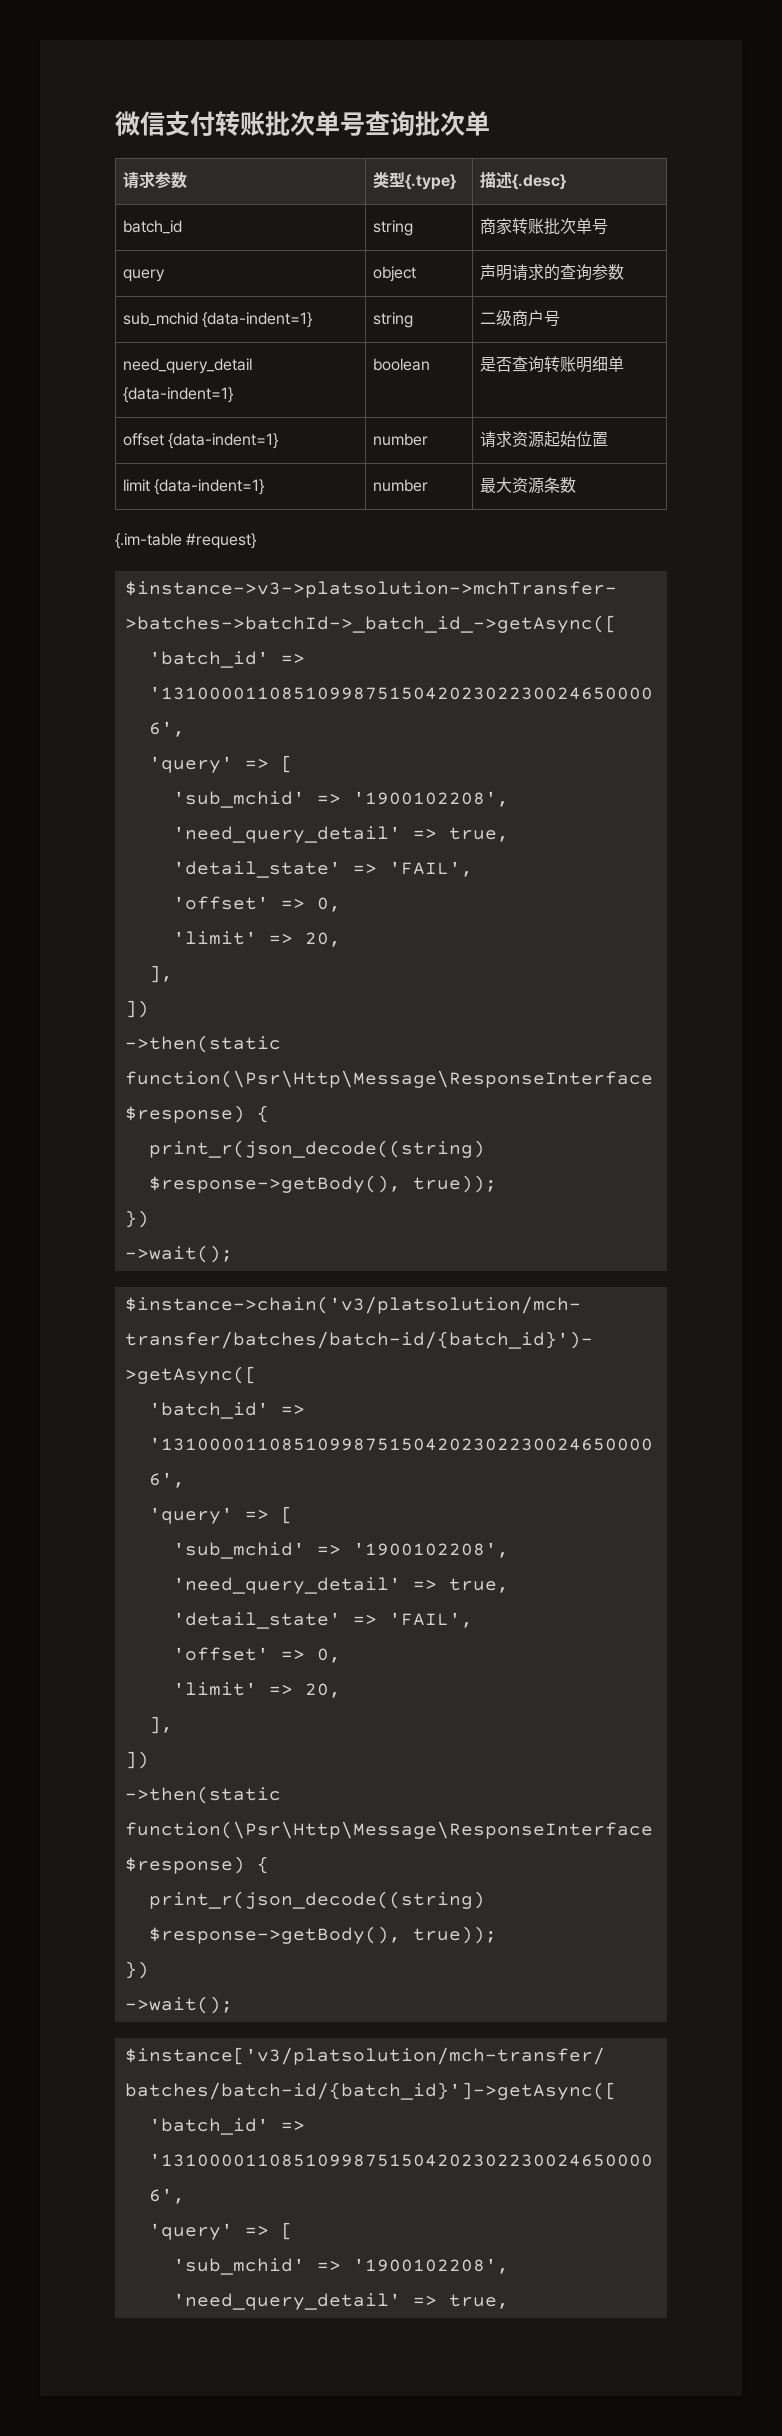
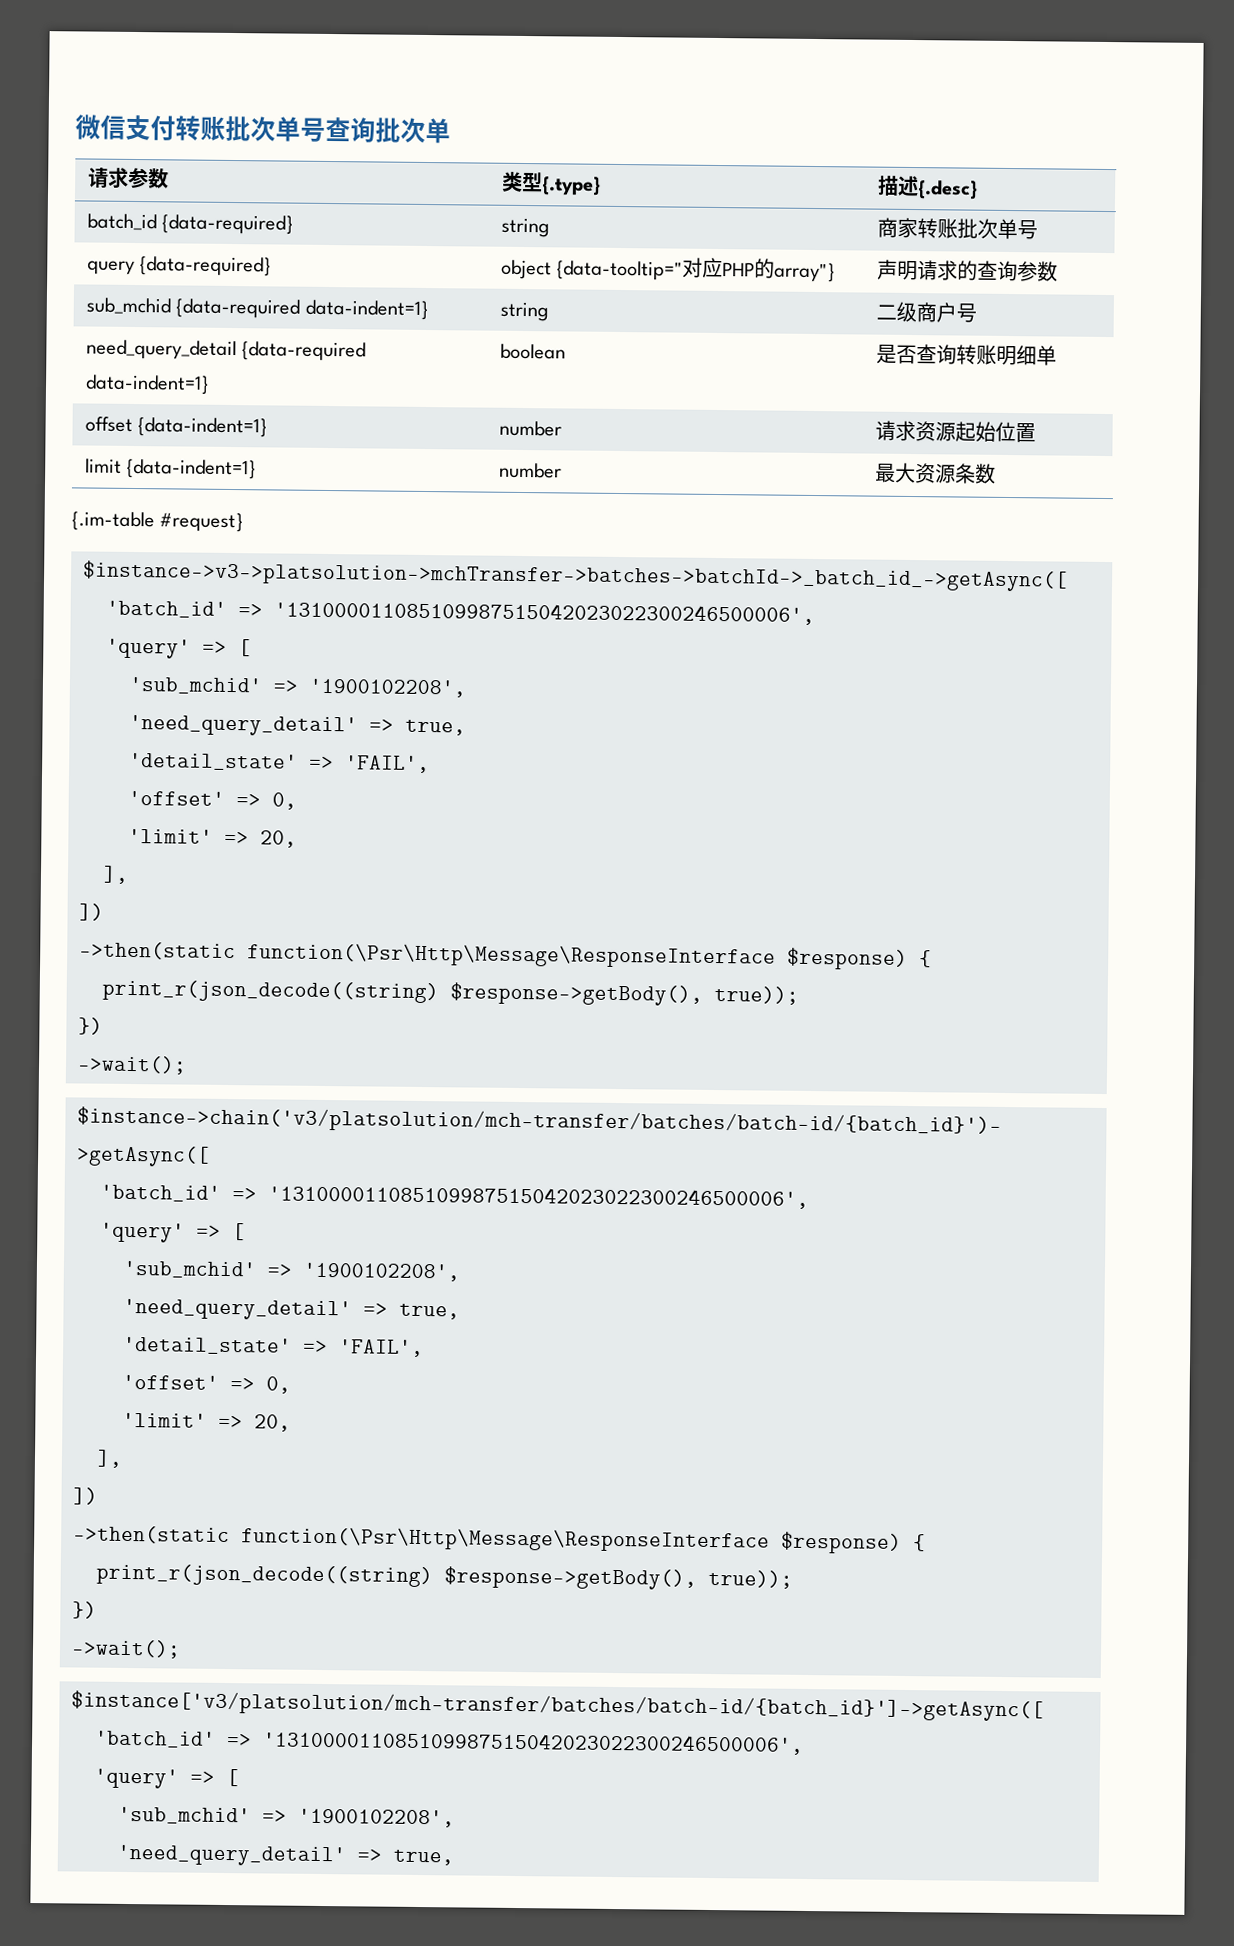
- batch_id | string | 商家转账批次单号
+ batch_id {data-required} | string | 商家转账批次单号
- query | object | 声明请求的查询参数
+ query {data-required} | object {data-tooltip="对应PHP的array"} | 声明请求的查询参数
- sub_mchid {data-indent=1} | string | 二级商户号
+ sub_mchid {data-required data-indent=1} | string | 二级商户号
- need_query_detail {data-indent=1} | boolean | 是否查询转账明细单
+ need_query_detail {data-required data-indent=1} | boolean | 是否查询转账明细单

